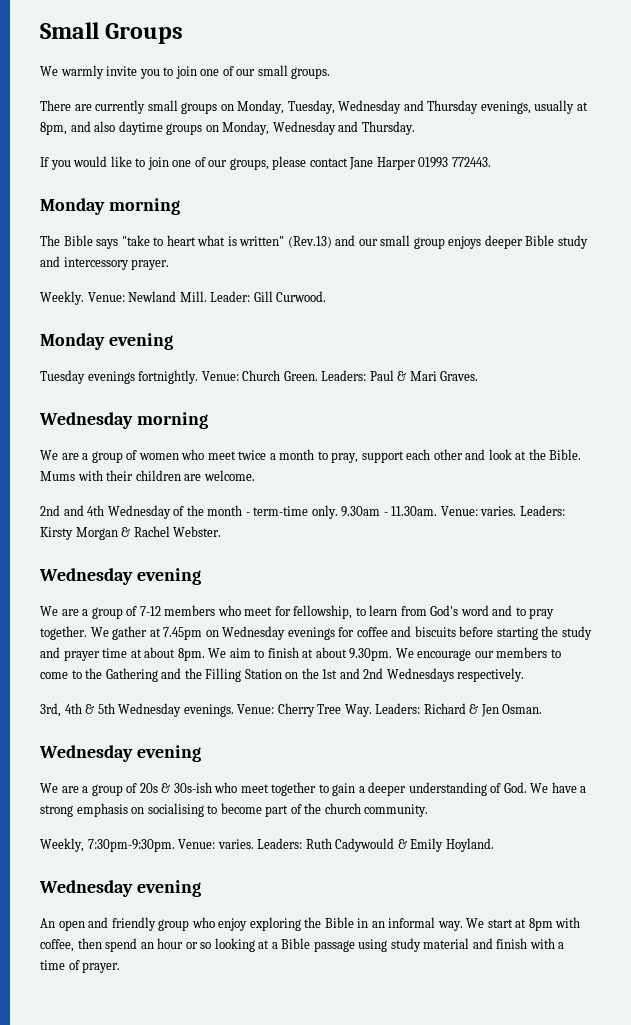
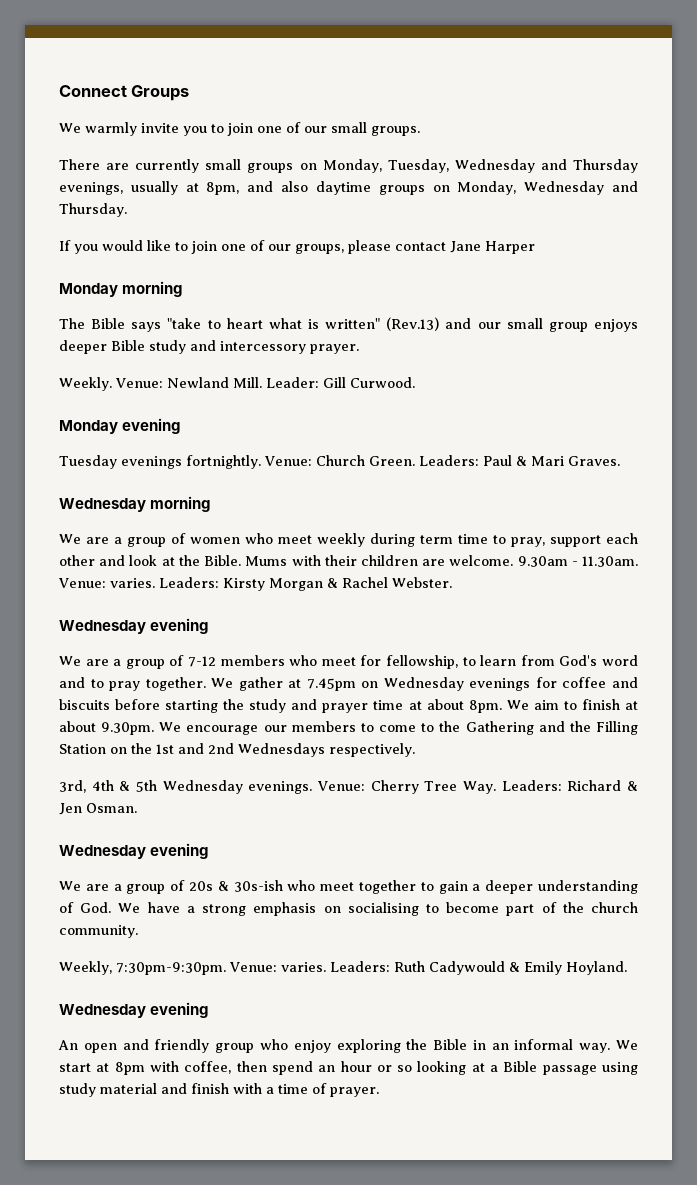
- Small Groups
+ Connect Groups
- If you would like to join one of our groups, please contact Jane Harper 01993 772443.
+ If you would like to join one of our groups, please contact Jane Harper
- We are a group of women who meet twice a month to pray, support each other and look at the Bible.
+ We are a group of women who meet weekly during term time to pray, support each other and look at the Bible.
- Mums with their children are welcome.
- 2nd and 4th Wednesday of the month - term-time only. 9.30am - 11.30am. Venue: varies.
+ Mums with their children are welcome. 9.30am - 11.30am. Venue: varies.

